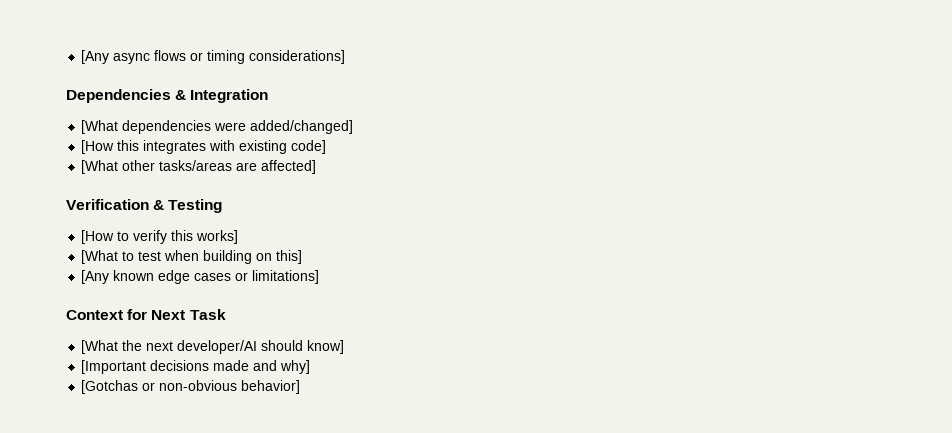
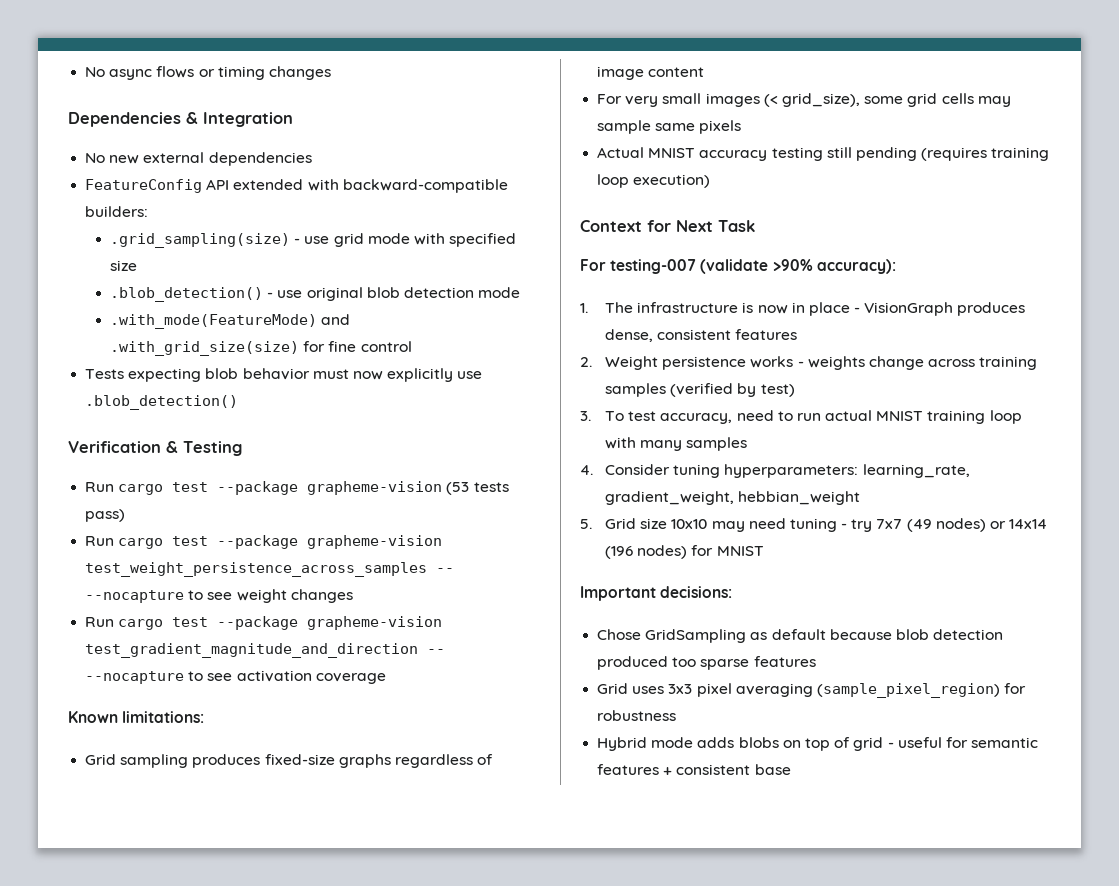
- [Any async flows or timing considerations]
+ No async flows or timing changes
- [What dependencies were added/changed]
- [How this integrates with existing code]
- [What other tasks/areas are affected]
+ No new external dependencies
+ FeatureConfig API extended with backward-compatible builders:
+ .grid_sampling(size) - use grid mode with specified size
+ .blob_detection() - use original blob detection mode
+ .with_mode(FeatureMode) and .with_grid_size(size) for fine control
+ Tests expecting blob behavior must now explicitly use .blob_detection()
  Verification & Testing
- [How to verify this works]
- [What to test when building on this]
- [Any known edge cases or limitations]
+ Run cargo test --package grapheme-vision (53 tests pass)
+ Run cargo test --package grapheme-vision test_weight_persistence_across_samples -- --nocapture to see weight changes
+ Run cargo test --package grapheme-vision test_gradient_magnitude_and_direction -- --nocapture to see activation coverage
+ Known limitations:
+ Grid sampling produces fixed-size graphs regardless of image content
+ For very small images (< grid_size), some grid cells may sample same pixels
+ Actual MNIST accuracy testing still pending (requires training loop execution)
  Context for Next Task
- [What the next developer/AI should know]
- [Important decisions made and why]
- [Gotchas or non-obvious behavior]
+ For testing-007 (validate >90% accuracy):
+ 1. The infrastructure is now in place - VisionGraph produces dense, consistent features
+ 2. Weight persistence works - weights change across training samples (verified by test)
+ 3. To test accuracy, need to run actual MNIST training loop with many samples
+ 4. Consider tuning hyperparameters: learning_rate, gradient_weight, hebbian_weight
+ 5. Grid size 10x10 may need tuning - try 7x7 (49 nodes) or 14x14 (196 nodes) for MNIST
+ Important decisions:
+ Chose GridSampling as default because blob detection produced too sparse features
+ Grid uses 3x3 pixel averaging (sample_pixel_region) for robustness
+ Hybrid mode adds blobs on top of grid - useful for semantic features + consistent base

